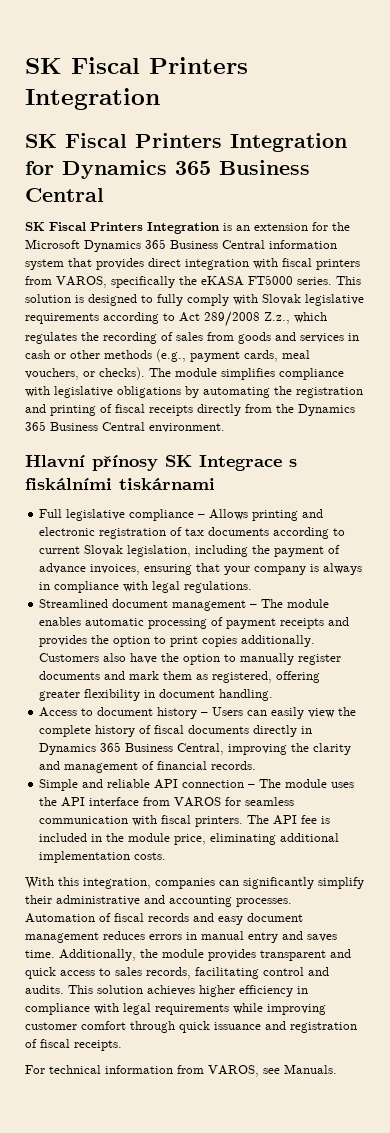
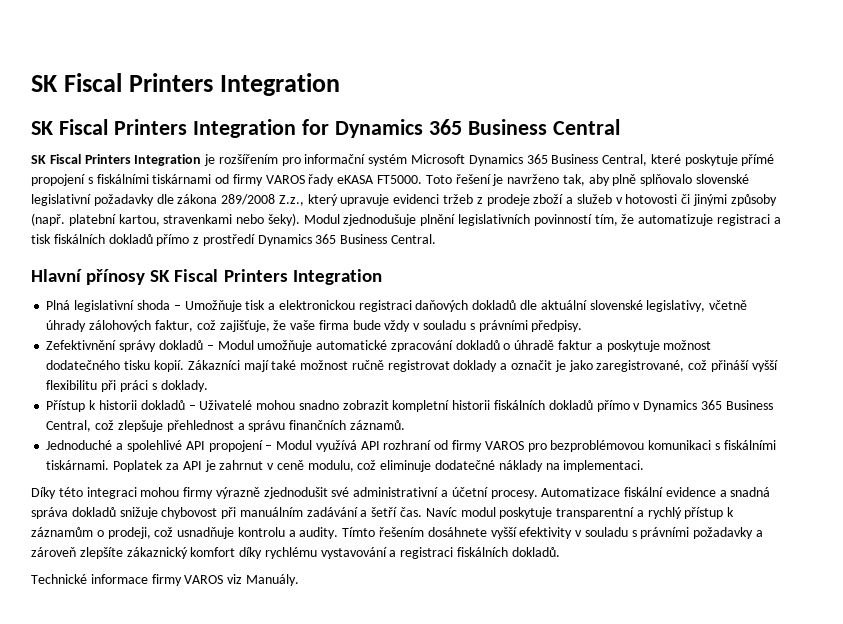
- SK Fiscal Printers Integration is an extension for the Microsoft Dynamics 365 Business Central information system that provides direct integration with fiscal printers from VAROS, specifically the eKASA FT5000 series. This solution is designed to fully comply with Slovak legislative requirements according to Act 289/2008 Z.z., which regulates the recording of sales from goods and services in cash or other methods (e.g., payment cards, meal vouchers, or checks). The module simplifies compliance with legislative obligations by automating the registration and printing of fiscal receipts directly from the Dynamics 365 Business Central environment.
+ SK Fiscal Printers Integration je rozšířením pro informační systém Microsoft Dynamics 365 Business Central, které poskytuje přímé propojení s fiskálními tiskárnami od firmy VAROS řady eKASA FT5000. Toto řešení je navrženo tak, aby plně splňovalo slovenské legislativní požadavky dle zákona 289/2008 Z.z., který upravuje evidenci tržeb z prodeje zboží a služeb v hotovosti či jinými způsoby (např. platební kartou, stravenkami nebo šeky). Modul zjednodušuje plnění legislativních povinností tím, že automatizuje registraci a tisk fiskálních dokladů přímo z prostředí Dynamics 365 Business Central.
- Hlavní přínosy SK Integrace s fiskálními tiskárnami
- Full legislative compliance – Allows printing and electronic registration of tax documents according to current Slovak legislation, including the payment of advance invoices, ensuring that your company is always in compliance with legal regulations.
- Streamlined document management – The module enables automatic processing of payment receipts and provides the option to print copies additionally. Customers also have the option to manually register documents and mark them as registered, offering greater flexibility in document handling.
- Access to document history – Users can easily view the complete history of fiscal documents directly in Dynamics 365 Business Central, improving the clarity and management of financial records.
- Simple and reliable API connection – The module uses the API interface from VAROS for seamless communication with fiscal printers. The API fee is included in the module price, eliminating additional implementation costs.
- With this integration, companies can significantly simplify their administrative and accounting processes. Automation of fiscal records and easy document management reduces errors in manual entry and saves time. Additionally, the module provides transparent and quick access to sales records, facilitating control and audits. This solution achieves higher efficiency in compliance with legal requirements while improving customer comfort through quick issuance and registration of fiscal receipts.
- For technical information from VAROS, see Manuals.
+ Hlavní přínosy SK Fiscal Printers Integration
+ Plná legislativní shoda – Umožňuje tisk a elektronickou registraci daňových dokladů dle aktuální slovenské legislativy, včetně úhrady zálohových faktur, což zajišťuje, že vaše firma bude vždy v souladu s právními předpisy.
+ Zefektivnění správy dokladů – Modul umožňuje automatické zpracování dokladů o úhradě faktur a poskytuje možnost dodatečného tisku kopií. Zákazníci mají také možnost ručně registrovat doklady a označit je jako zaregistrované, což přináší vyšší flexibilitu při práci s doklady.
+ Přístup k historii dokladů – Uživatelé mohou snadno zobrazit kompletní historii fiskálních dokladů přímo v Dynamics 365 Business Central, což zlepšuje přehlednost a správu finančních záznamů.
+ Jednoduché a spolehlivé API propojení – Modul využívá API rozhraní od firmy VAROS pro bezproblémovou komunikaci s fiskálními tiskárnami. Poplatek za API je zahrnut v ceně modulu, což eliminuje dodatečné náklady na implementaci.
+ Díky této integraci mohou firmy výrazně zjednodušit své administrativní a účetní procesy. Automatizace fiskální evidence a snadná správa dokladů snižuje chybovost při manuálním zadávání a šetří čas. Navíc modul poskytuje transparentní a rychlý přístup k záznamům o prodeji, což usnadňuje kontrolu a audity. Tímto řešením dosáhnete vyšší efektivity v souladu s právními požadavky a zároveň zlepšíte zákaznický komfort díky rychlému vystavování a registraci fiskálních dokladů.
+ Technické informace firmy VAROS viz Manuály.

